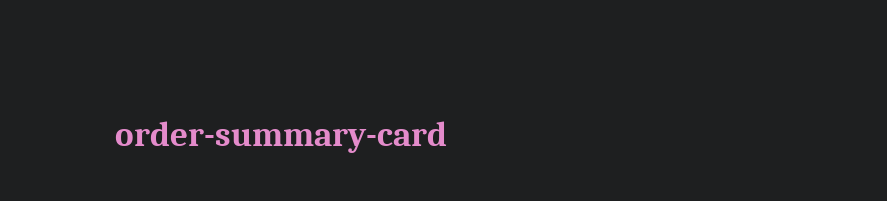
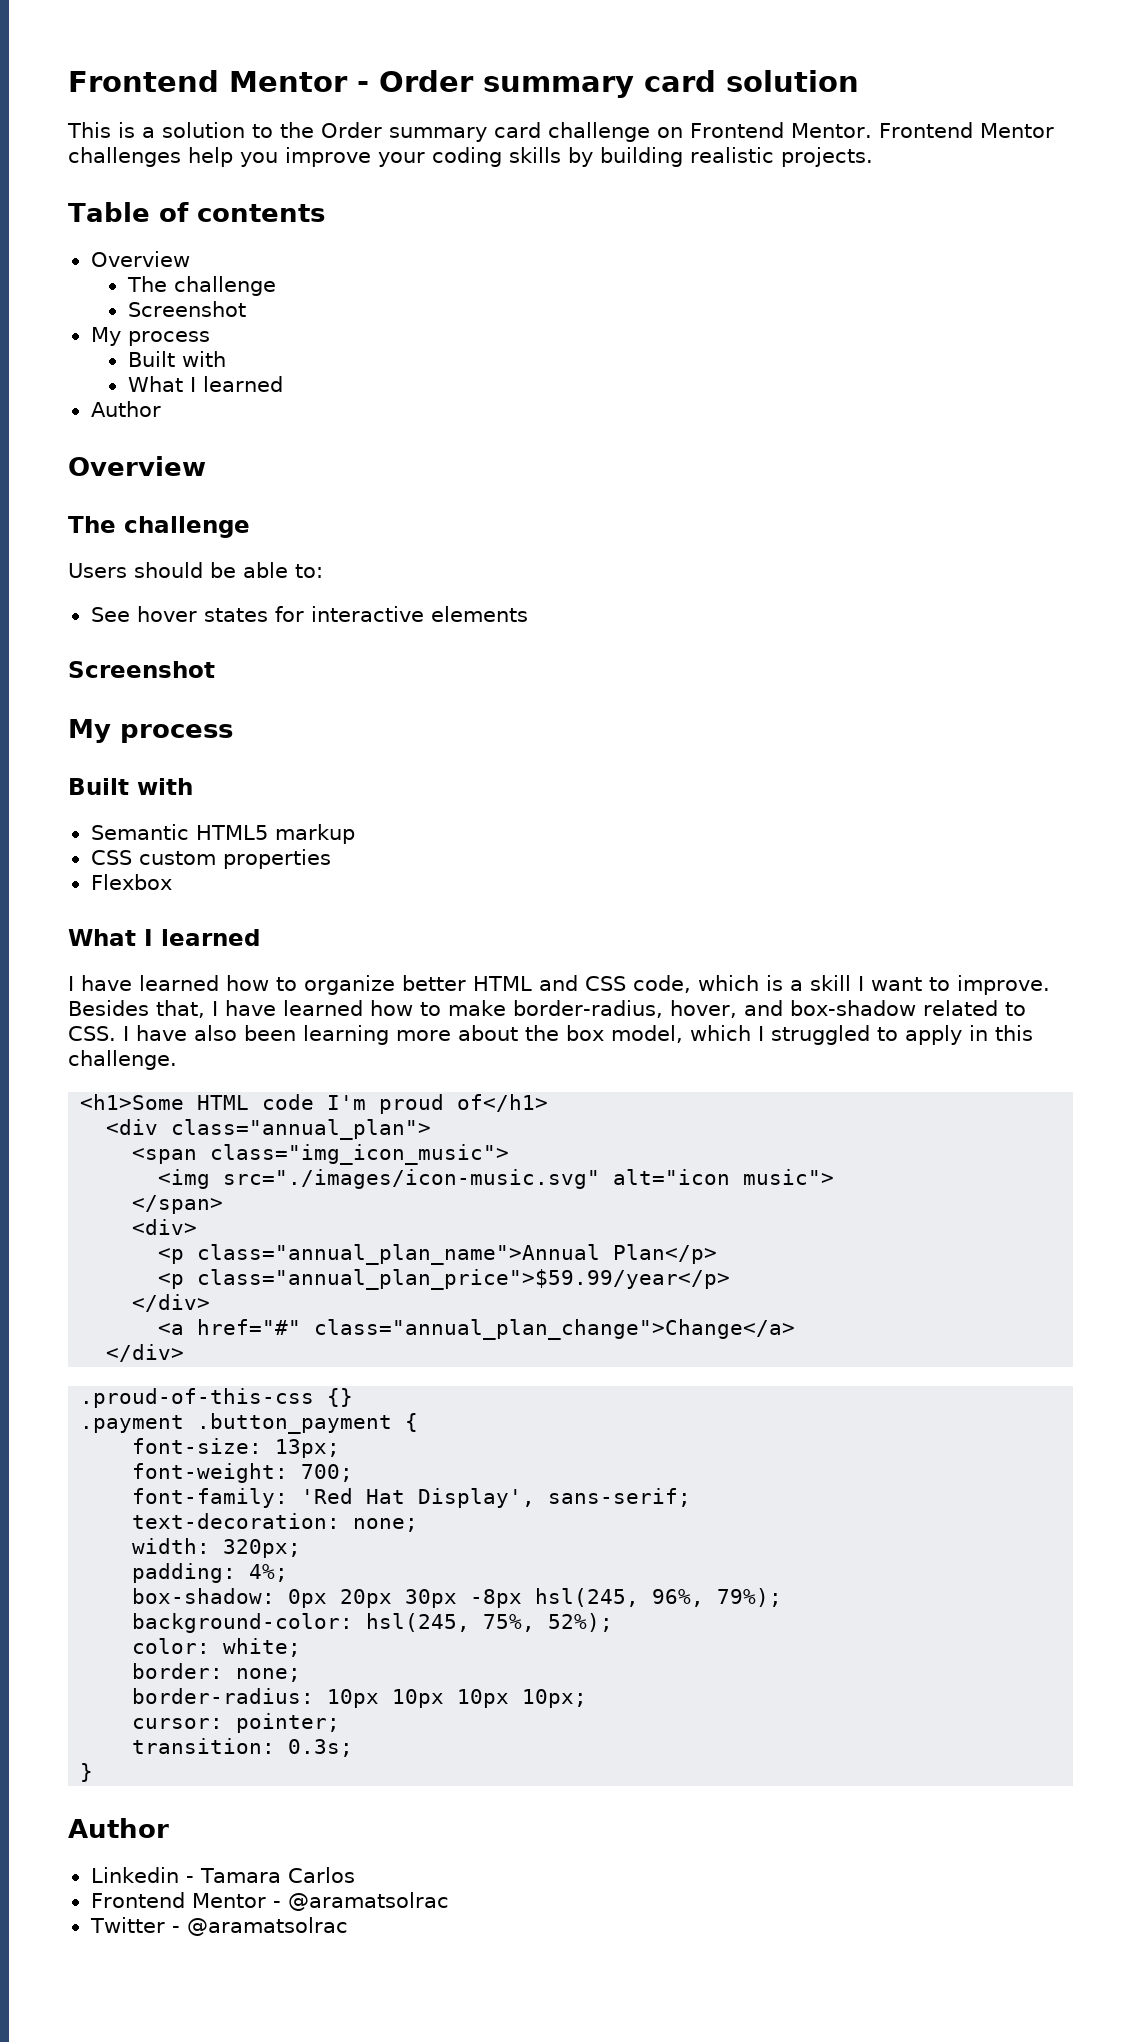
- order-summary-card
+ Frontend Mentor - Order summary card solution
+ This is a solution to the Order summary card challenge on Frontend Mentor. Frontend Mentor challenges help you improve your coding skills by building realistic projects.
+ Table of contents
+ Overview
+ The challenge
+ Screenshot
+ My process
+ Built with
+ What I learned
+ Author
+ Overview
+ The challenge
+ Users should be able to:
+ See hover states for interactive elements
+ Screenshot
+ My process
+ Built with
+ Semantic HTML5 markup
+ CSS custom properties
+ Flexbox
+ What I learned
+ I have learned how to organize better HTML and CSS code, which is a skill I want to improve. Besides that, I have learned how to make border-radius, hover, and box-shadow related to CSS. I have also been learning more about the box model, which I struggled to apply in this challenge.
+ <h1>Some HTML code I'm proud of</h1>
+ <div class="annual_plan">
+ <span class="img_icon_music">
+ <img src="./images/icon-music.svg" alt="icon music">
+ </span>
+ <div>
+ <p class="annual_plan_name">Annual Plan</p>
+ <p class="annual_plan_price">$59.99/year</p>
+ </div>
+ <a href="#" class="annual_plan_change">Change</a>
+ </div>
+ .proud-of-this-css {}
+ .payment .button_payment {
+ font-size: 13px;
+ font-weight: 700;
+ font-family: 'Red Hat Display', sans-serif;
+ text-decoration: none;
+ width: 320px;
+ padding: 4%;
+ box-shadow: 0px 20px 30px -8px hsl(245, 96%, 79%);
+ background-color: hsl(245, 75%, 52%);
+ color: white;
+ border: none;
+ border-radius: 10px 10px 10px 10px;
+ cursor: pointer;
+ transition: 0.3s;
+ }
+ Author
+ Linkedin - Tamara Carlos
+ Frontend Mentor - @aramatsolrac
+ Twitter - @aramatsolrac

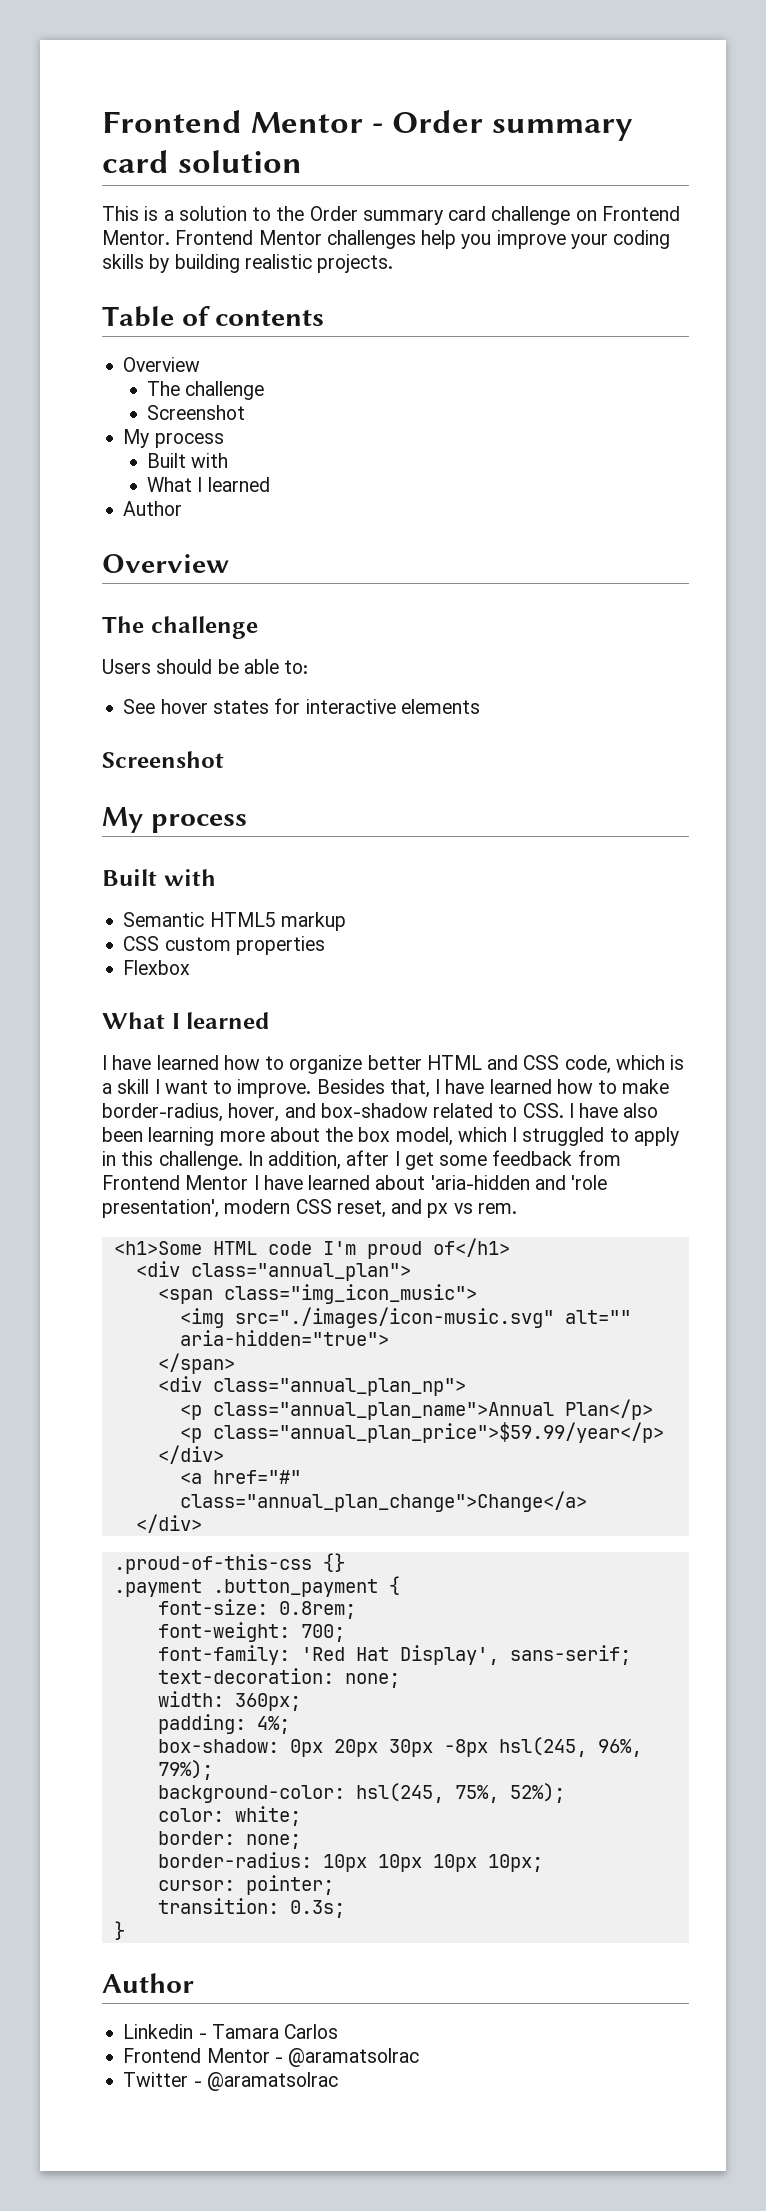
+ In addition, after I get some feedback from Frontend Mentor I have learned about 'aria-hidden and 'role presentation', modern CSS reset, and px vs rem.
- <img src="./images/icon-music.svg" alt="icon music">
+ <img src="./images/icon-music.svg" alt="" aria-hidden="true">
- <div>
+ <div class="annual_plan_np">
- font-size: 13px;
+ font-size: 0.8rem;
- width: 320px;
+ width: 360px;

